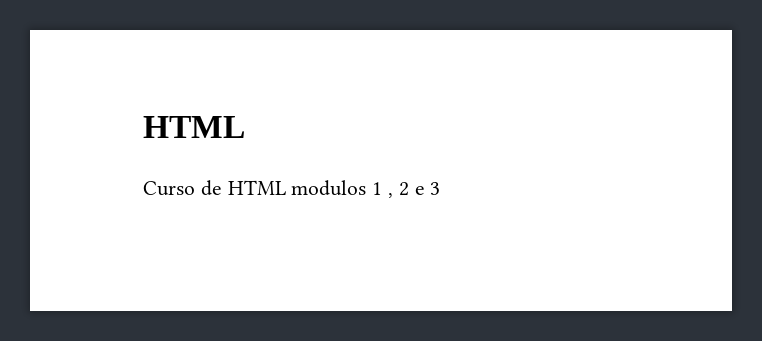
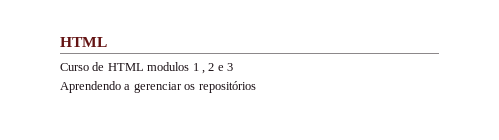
+ Aprendendo a gerenciar os repositórios

